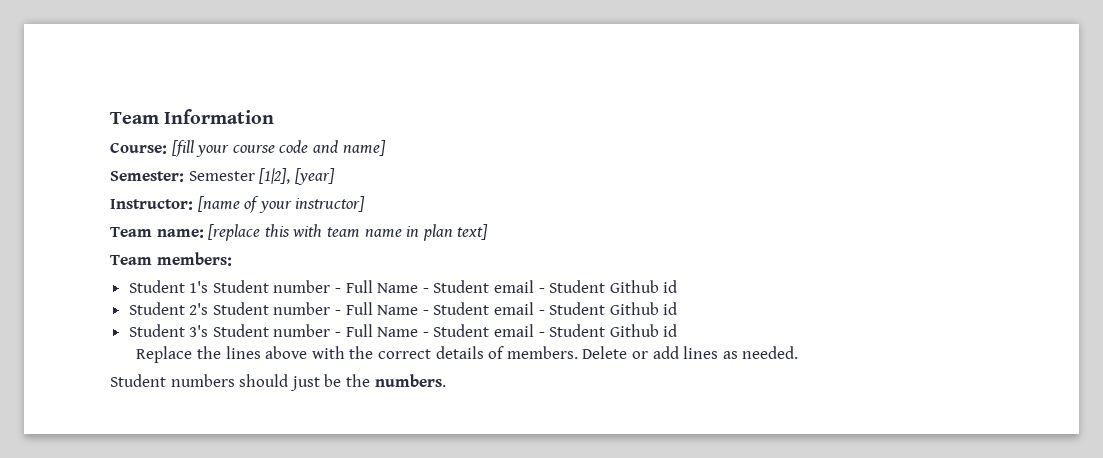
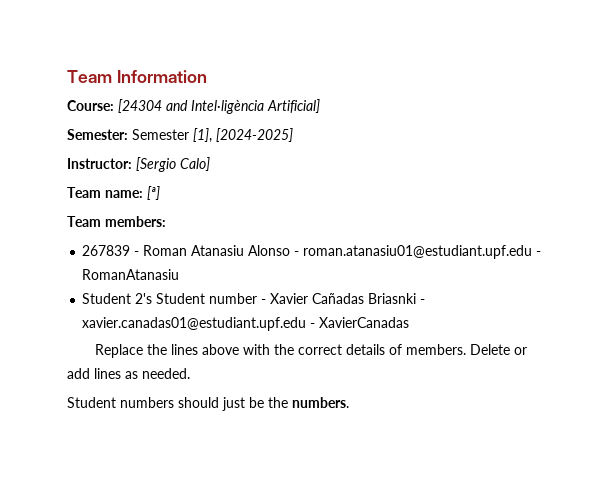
- Course: [fill your course code and name]
+ Course: [24304 and Intel·ligència Artificial]
- Semester: Semester [1|2], [year]
+ Semester: Semester [1], [2024-2025]
- Instructor: [name of your instructor]
- Team name: [replace this with team name in plan text]
+ Instructor: [Sergio Calo]
+ Team name: [ª]
  Team members:
- Student 1's Student number - Full Name - Student email - Student Github id
+ 267839 - Roman Atanasiu Alonso - roman.atanasiu01@estudiant.upf.edu - RomanAtanasiu
- Student 2's Student number - Full Name - Student email - Student Github id
- Student 3's Student number - Full Name - Student email - Student Github id
+ Student 2's Student number - Xavier Cañadas Briasnki - xavier.canadas01@estudiant.upf.edu - XavierCanadas

